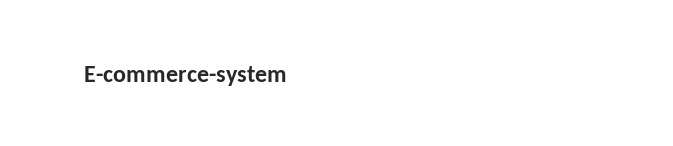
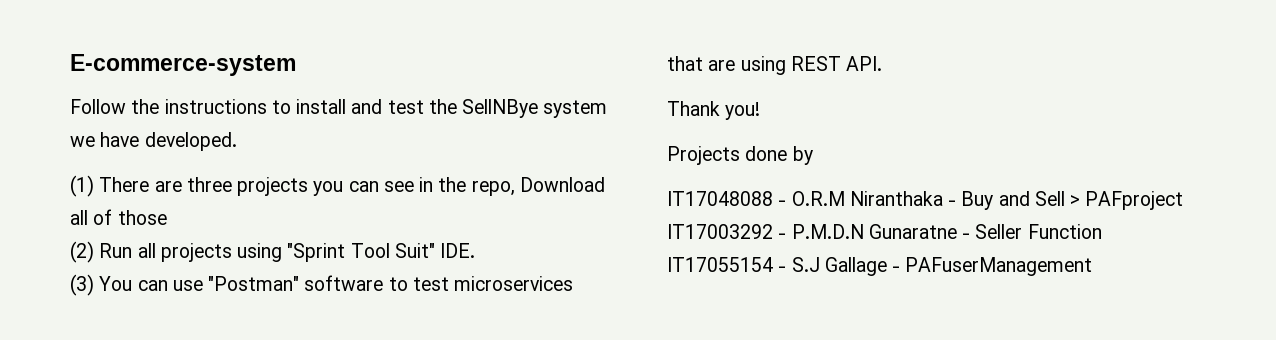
+ Follow the instructions to install and test the SellNBye system we have developed.
+ (1) There are three projects you can see in the repo, Download all of those
+ (2) Run all projects using "Sprint Tool Suit" IDE.
+ (3) You can use "Postman" software to test microservices that are using REST API.
+ Thank you!
+ Projects done by
+ IT17048088 - O.R.M Niranthaka - Buy and Sell > PAFproject IT17003292 - P.M.D.N Gunaratne - Seller Function IT17055154 - S.J Gallage - PAFuserManagement

